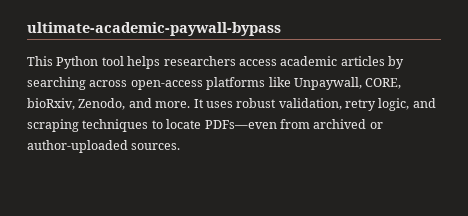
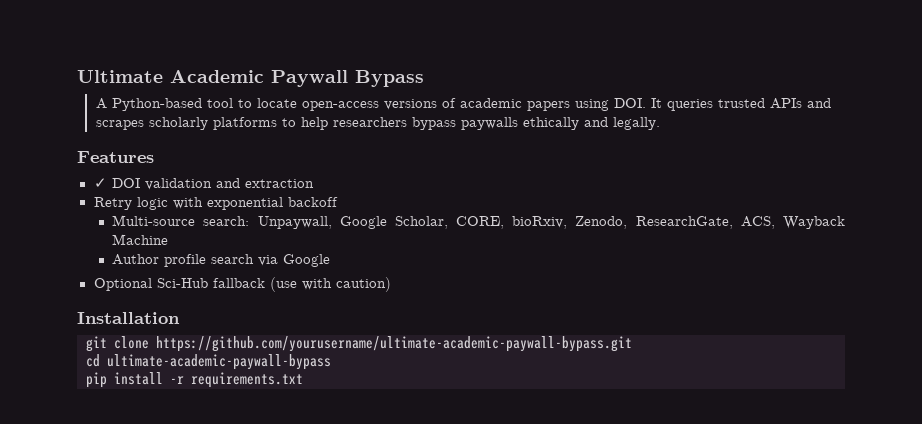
- ultimate-academic-paywall-bypass
- This Python tool helps researchers access academic articles by searching across open-access platforms like Unpaywall, CORE, bioRxiv, Zenodo, and more. It uses robust validation, retry logic, and scraping techniques to locate PDFs—even from archived or author-uploaded sources.
+ Ultimate Academic Paywall Bypass
+ A Python-based tool to locate open-access versions of academic papers using DOI. It queries trusted APIs and scrapes scholarly platforms to help researchers bypass paywalls ethically and legally.
+ Features
+ ✓ DOI validation and extraction
+ Retry logic with exponential backoff
+ Multi-source search: Unpaywall, Google Scholar, CORE, bioRxiv, Zenodo, ResearchGate, ACS, Wayback Machine
+ Author profile search via Google
+ Optional Sci-Hub fallback (use with caution)
+ Installation
+ git clone https://github.com/yourusername/ultimate-academic-paywall-bypass.git
+ cd ultimate-academic-paywall-bypass
+ pip install -r requirements.txt

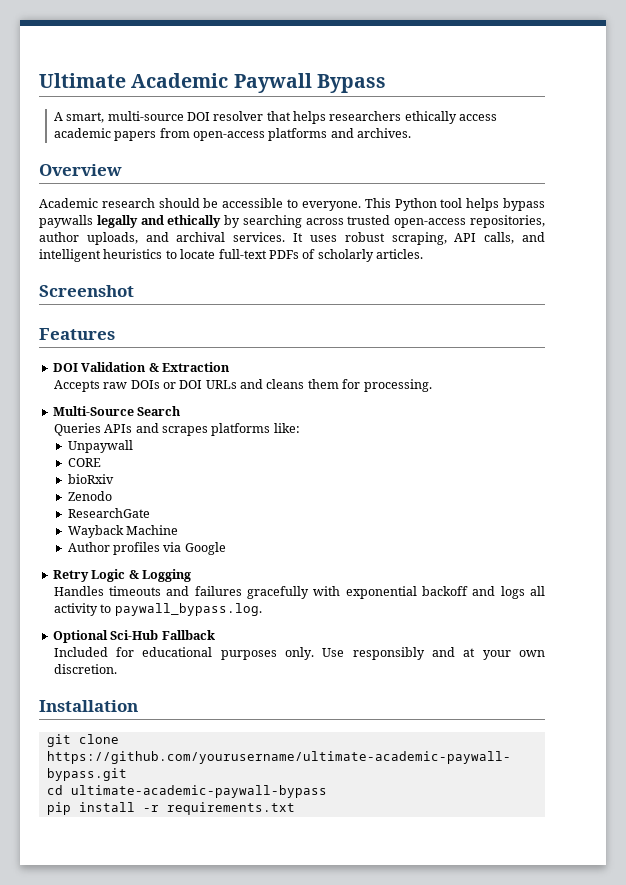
- A Python-based tool to locate open-access versions of academic papers using DOI. It queries trusted APIs and scrapes scholarly platforms to help researchers bypass paywalls ethically and legally.
+ A smart, multi-source DOI resolver that helps researchers ethically access academic papers from open-access platforms and archives.
+ Overview
+ Academic research should be accessible to everyone. This Python tool helps bypass paywalls legally and ethically by searching across trusted open-access repositories, author uploads, and archival services. It uses robust scraping, API calls, and intelligent heuristics to locate full-text PDFs of scholarly articles.
+ Screenshot
  Features
- ✓ DOI validation and extraction
- Retry logic with exponential backoff
- Multi-source search: Unpaywall, Google Scholar, CORE, bioRxiv, Zenodo, ResearchGate, ACS, Wayback Machine
+ DOI Validation & Extraction
+ Accepts raw DOIs or DOI URLs and cleans them for processing.
+ Multi-Source Search
+ Queries APIs and scrapes platforms like:
+ Unpaywall
+ CORE
+ bioRxiv
+ Zenodo
+ ResearchGate
+ Wayback Machine
- Author profile search via Google
+ Author profiles via Google
- Optional Sci-Hub fallback (use with caution)
+ Retry Logic & Logging
+ Handles timeouts and failures gracefully with exponential backoff and logs all activity to paywall_bypass.log.
+ Optional Sci-Hub Fallback
+ Included for educational purposes only. Use responsibly and at your own discretion.

